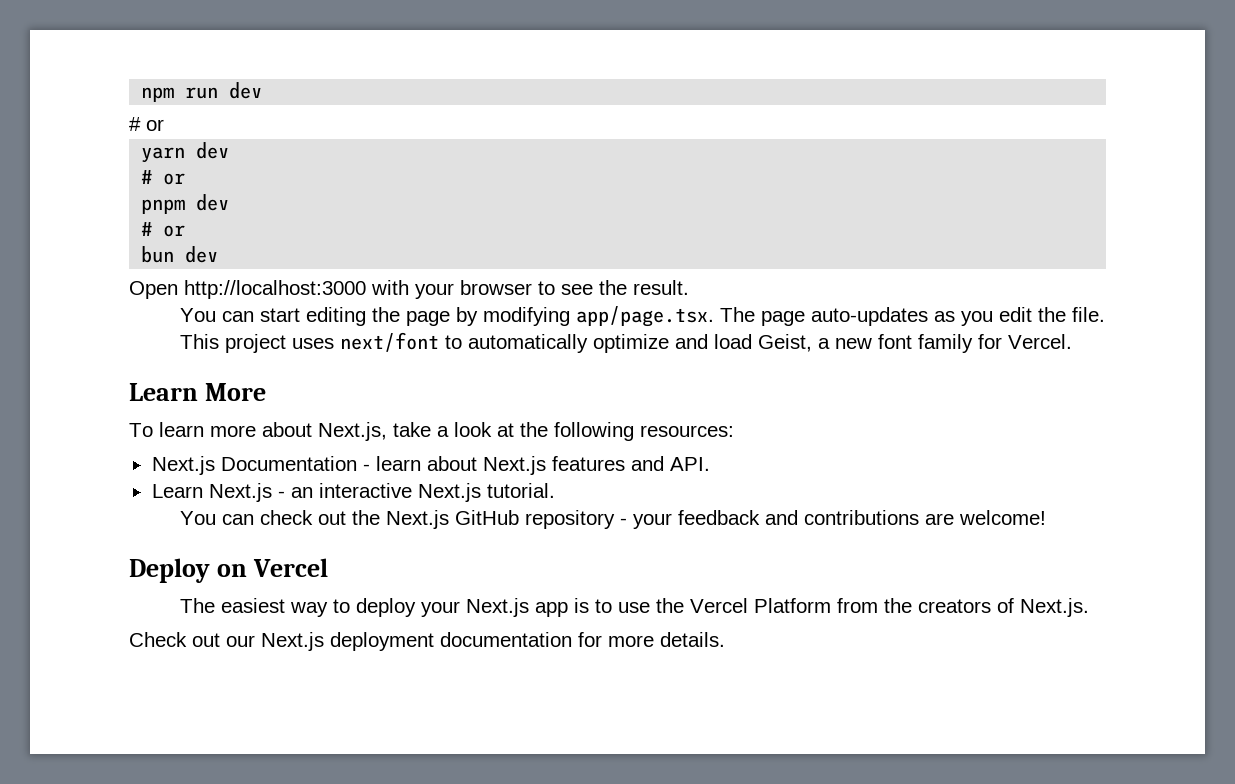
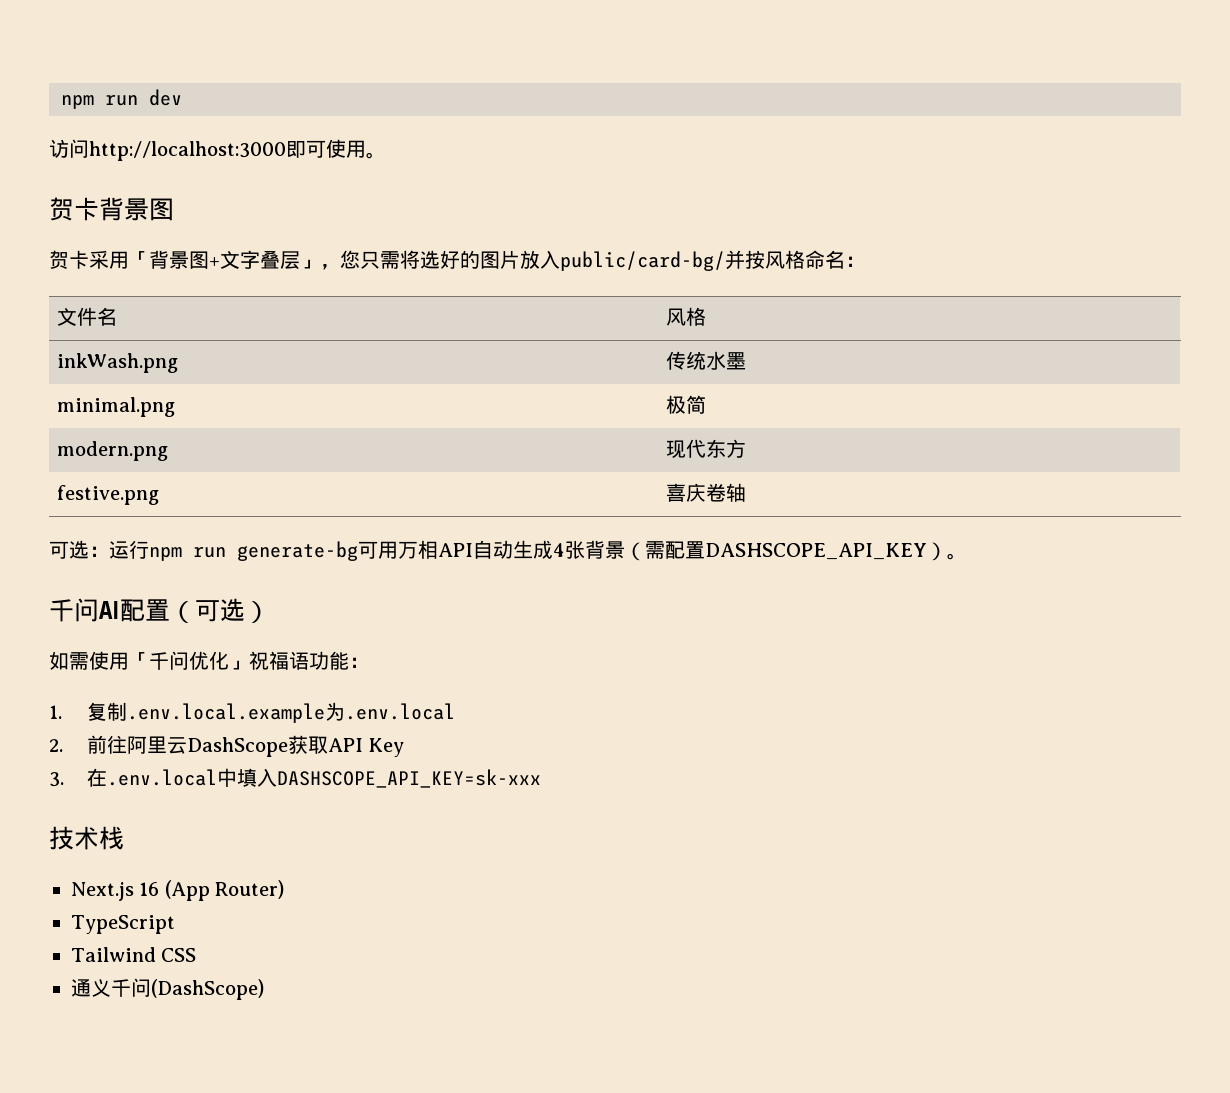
  npm run dev
- # or
- yarn dev
- # or
- pnpm dev
- # or
- bun dev
- Open http://localhost:3000 with your browser to see the result.
- You can start editing the page by modifying app/page.tsx. The page auto-updates as you edit the file.
- This project uses next/font to automatically optimize and load Geist, a new font family for Vercel.
- Learn More
- To learn more about Next.js, take a look at the following resources:
- Next.js Documentation - learn about Next.js features and API.
- Learn Next.js - an interactive Next.js tutorial.
- You can check out the Next.js GitHub repository - your feedback and contributions are welcome!
- Deploy on Vercel
- The easiest way to deploy your Next.js app is to use the Vercel Platform from the creators of Next.js.
- Check out our Next.js deployment documentation for more details.
+ 访问http://localhost:3000即可使用。
+ 贺卡背景图
+ 贺卡采用「背景图+文字叠层」，您只需将选好的图片放入public/card-bg/并按风格命名：
+ 文件名 | 风格
+ inkWash.png | 传统水墨
+ minimal.png | 极简
+ modern.png | 现代东方
+ festive.png | 喜庆卷轴
+ 可选：运行npm run generate-bg可用万相API自动生成4张背景（需配置DASHSCOPE_API_KEY）。
+ 千问AI配置（可选）
+ 如需使用「千问优化」祝福语功能：
+ 1.复制.env.local.example为.env.local
+ 2.前往阿里云DashScope获取API Key
+ 3.在.env.local中填入DASHSCOPE_API_KEY=sk-xxx
+ 技术栈
+ Next.js 16 (App Router)
+ TypeScript
+ Tailwind CSS
+ 通义千问(DashScope)

